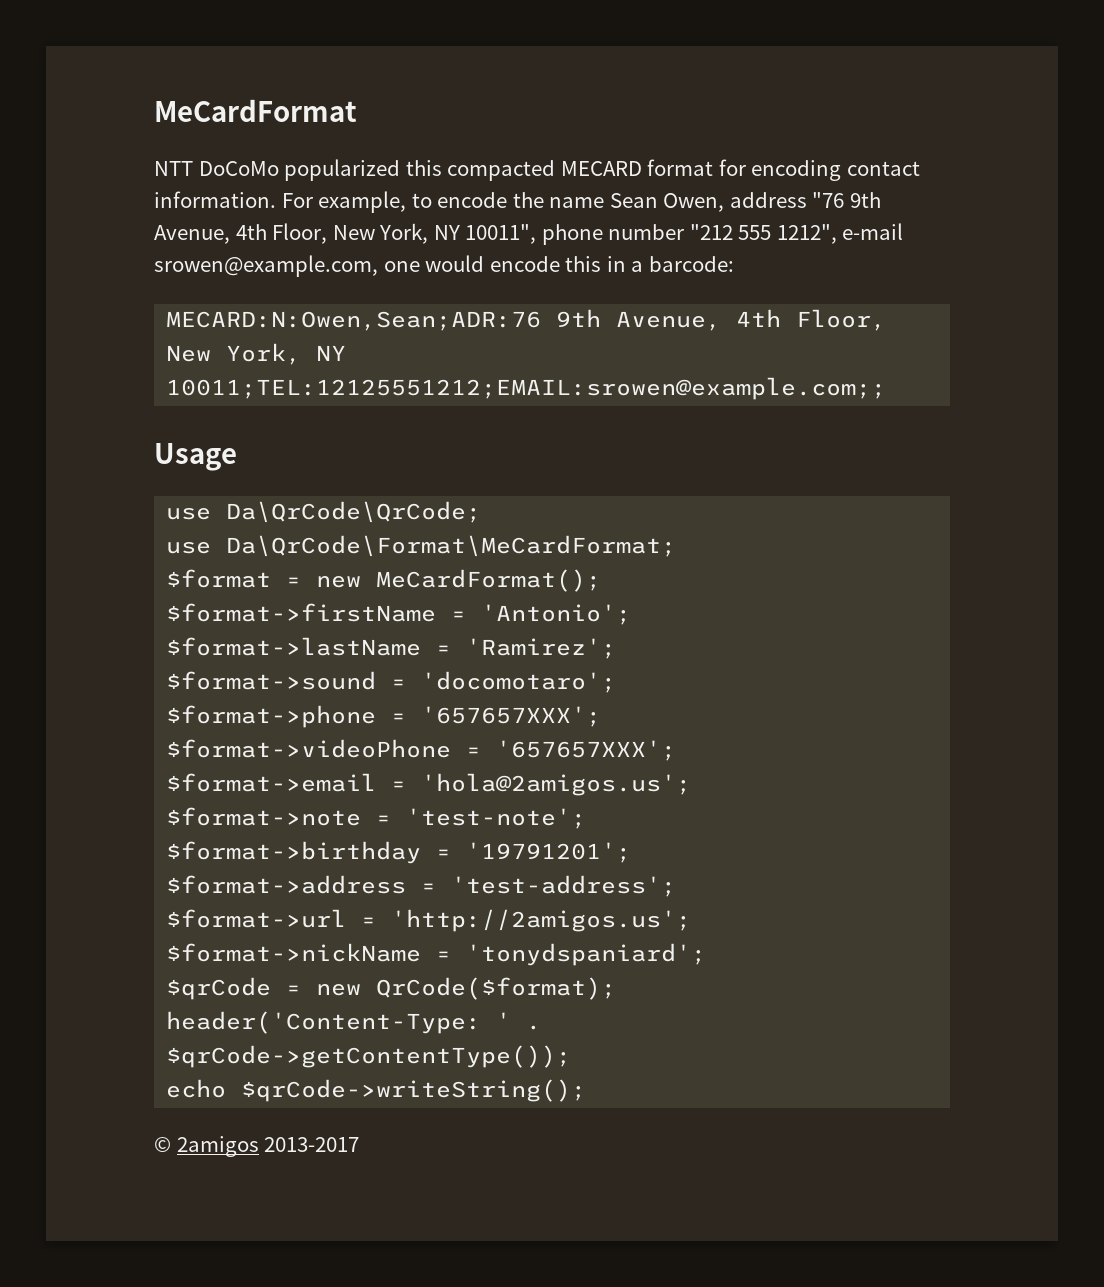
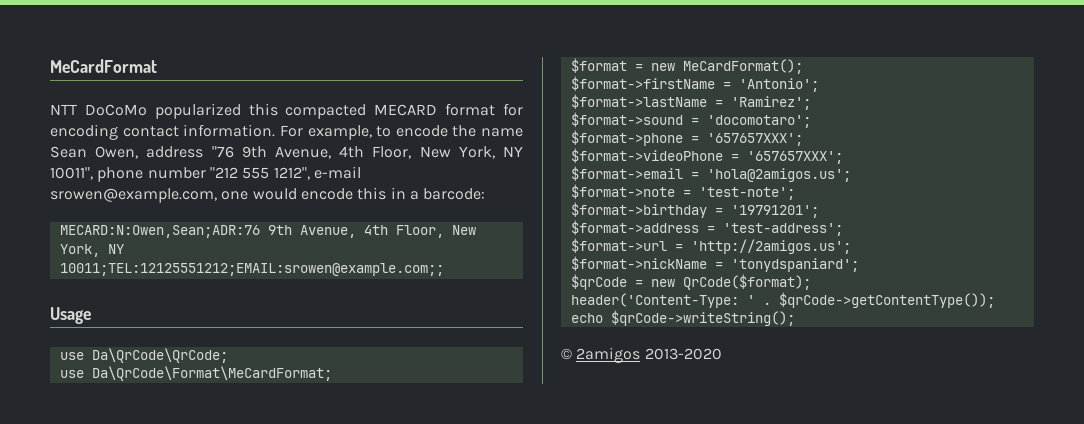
- © 2amigos 2013-2017
+ © 2amigos 2013-2020

